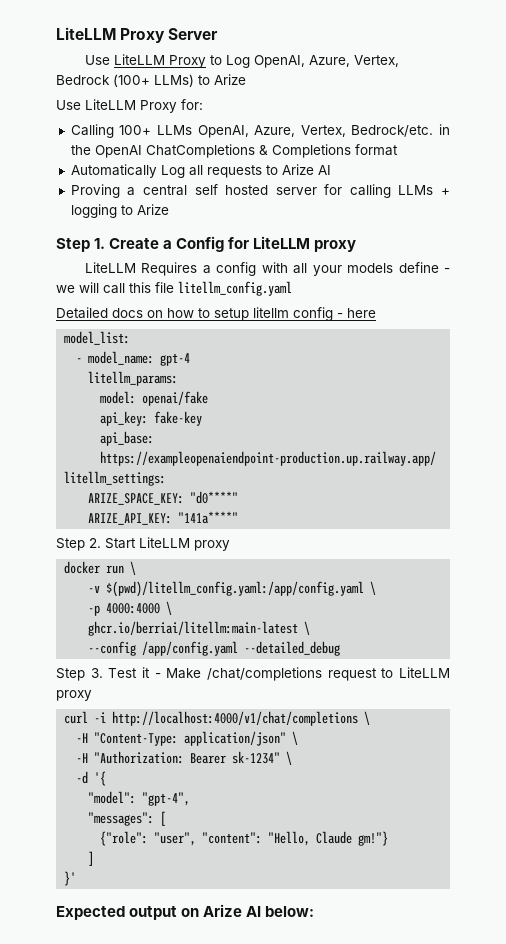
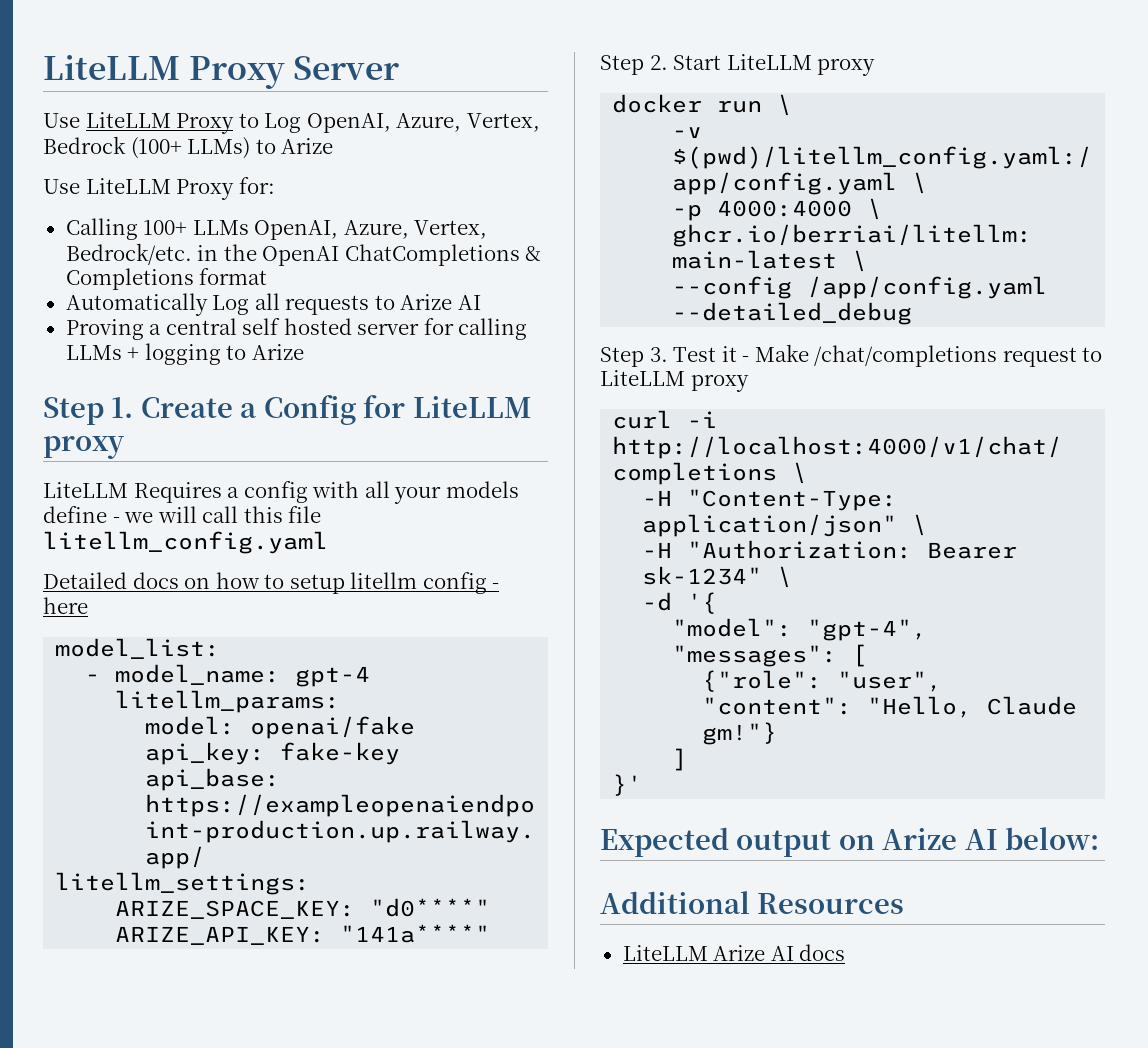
+ Additional Resources
+ LiteLLM Arize AI docs

